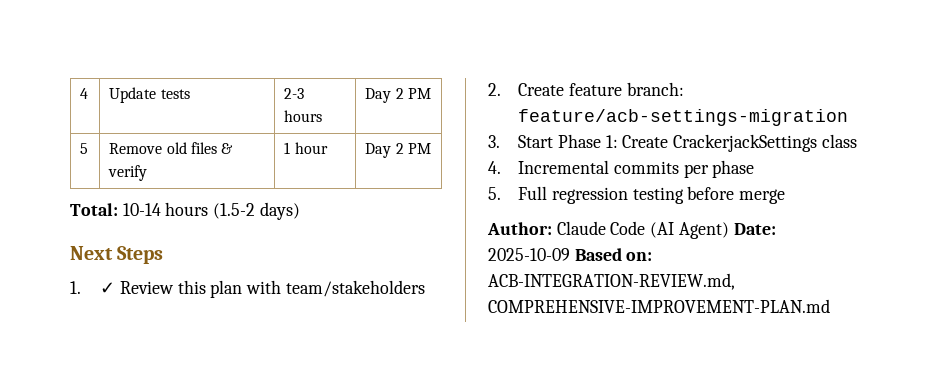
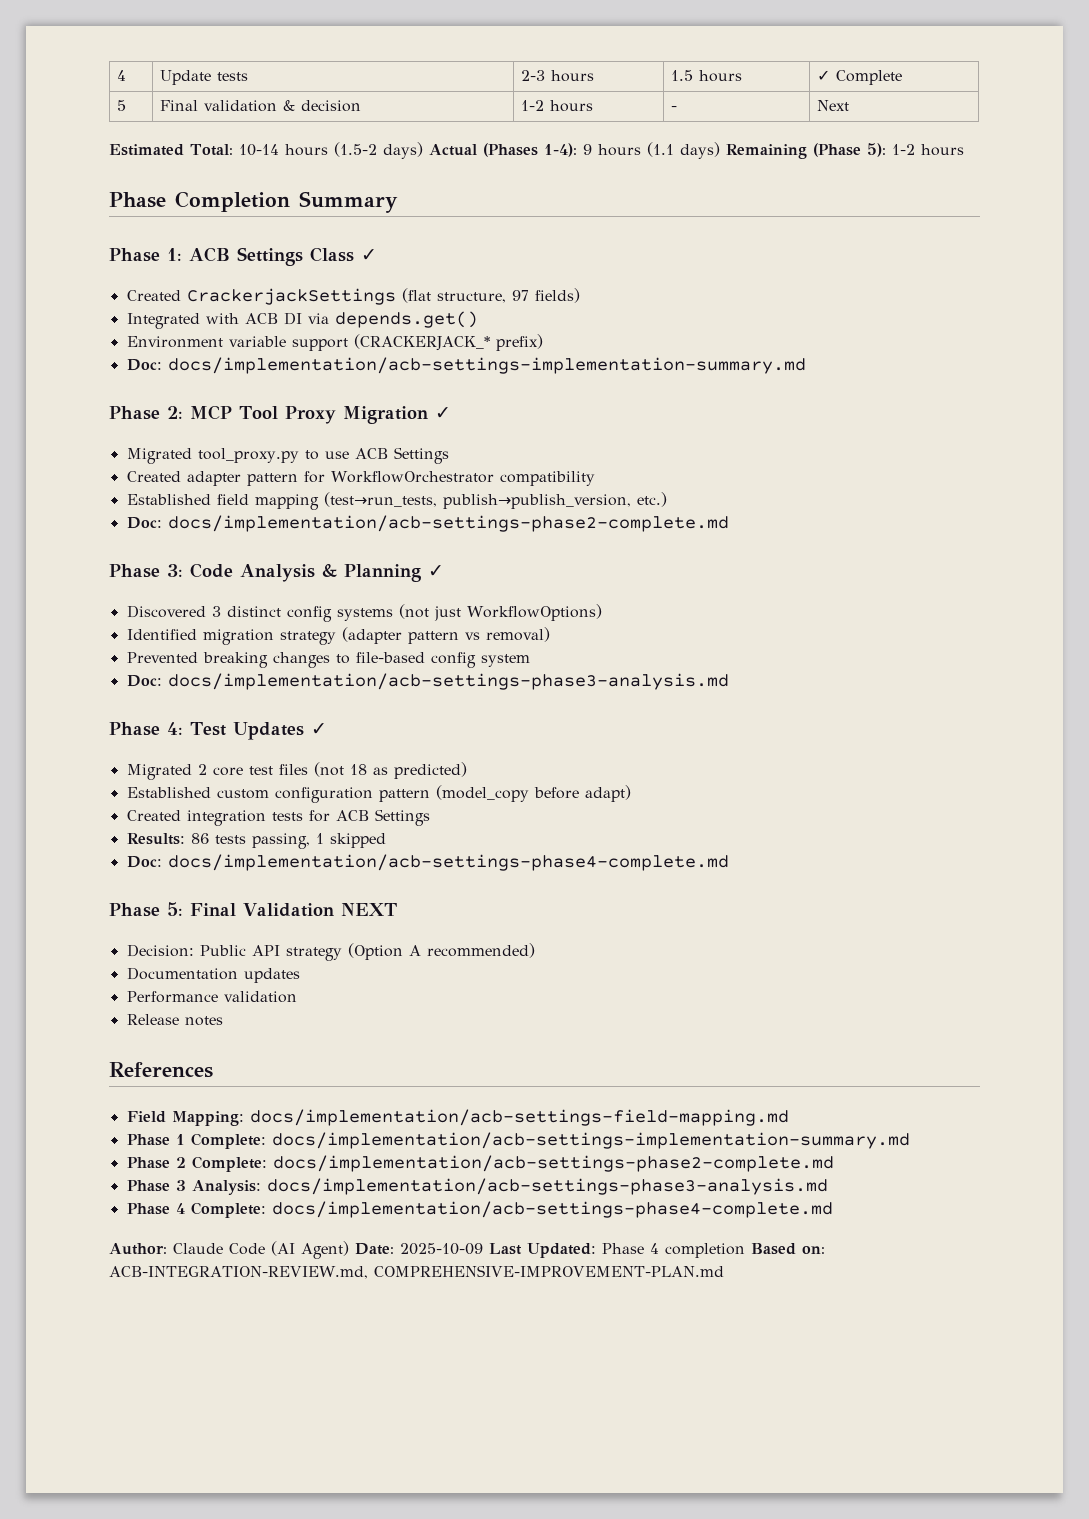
- 4 | Update tests | 2-3 hours | Day 2 PM
- 5 | Remove old files & verify | 1 hour | Day 2 PM
- Total: 10-14 hours (1.5-2 days)
- Next Steps
- 1. ✓ Review this plan with team/stakeholders
- 2. Create feature branch: feature/acb-settings-migration
- 3. Start Phase 1: Create CrackerjackSettings class
- 4. Incremental commits per phase
- 5. Full regression testing before merge
+ 4 | Update tests | 2-3 hours | 1.5 hours | ✓ Complete
+ 5 | Final validation & decision | 1-2 hours | - | Next
+ Estimated Total: 10-14 hours (1.5-2 days) Actual (Phases 1-4): 9 hours (1.1 days) Remaining (Phase 5): 1-2 hours
+ Phase Completion Summary
+ Phase 1: ACB Settings Class ✓
+ Created CrackerjackSettings (flat structure, 97 fields)
+ Integrated with ACB DI via depends.get()
+ Environment variable support (CRACKERJACK_* prefix)
+ Doc: docs/implementation/acb-settings-implementation-summary.md
+ Phase 2: MCP Tool Proxy Migration ✓
+ Migrated tool_proxy.py to use ACB Settings
+ Created adapter pattern for WorkflowOrchestrator compatibility
+ Established field mapping (test→run_tests, publish→publish_version, etc.)
+ Doc: docs/implementation/acb-settings-phase2-complete.md
+ Phase 3: Code Analysis & Planning ✓
+ Discovered 3 distinct config systems (not just WorkflowOptions)
+ Identified migration strategy (adapter pattern vs removal)
+ Prevented breaking changes to file-based config system
+ Doc: docs/implementation/acb-settings-phase3-analysis.md
+ Phase 4: Test Updates ✓
+ Migrated 2 core test files (not 18 as predicted)
+ Established custom configuration pattern (model_copy before adapt)
+ Created integration tests for ACB Settings
+ Results: 86 tests passing, 1 skipped
+ Doc: docs/implementation/acb-settings-phase4-complete.md
+ Phase 5: Final Validation NEXT
+ Decision: Public API strategy (Option A recommended)
+ Documentation updates
+ Performance validation
+ Release notes
+ References
+ Field Mapping: docs/implementation/acb-settings-field-mapping.md
+ Phase 1 Complete: docs/implementation/acb-settings-implementation-summary.md
+ Phase 2 Complete: docs/implementation/acb-settings-phase2-complete.md
+ Phase 3 Analysis: docs/implementation/acb-settings-phase3-analysis.md
+ Phase 4 Complete: docs/implementation/acb-settings-phase4-complete.md
- Author: Claude Code (AI Agent) Date: 2025-10-09 Based on: ACB-INTEGRATION-REVIEW.md, COMPREHENSIVE-IMPROVEMENT-PLAN.md
+ Author: Claude Code (AI Agent) Date: 2025-10-09 Last Updated: Phase 4 completion Based on: ACB-INTEGRATION-REVIEW.md, COMPREHENSIVE-IMPROVEMENT-PLAN.md

